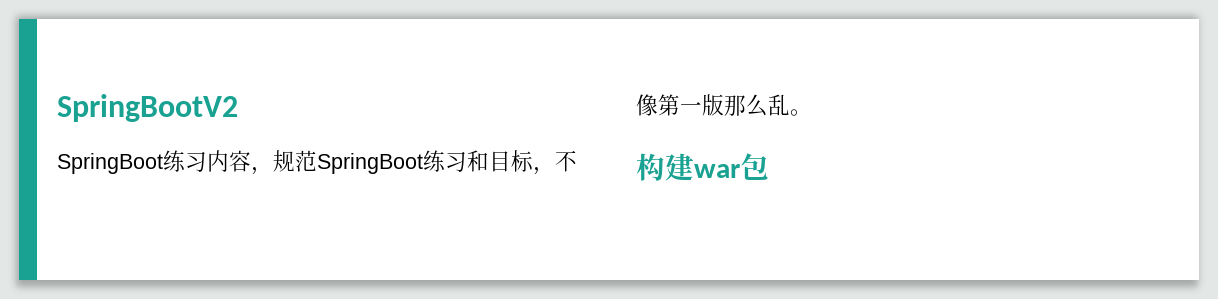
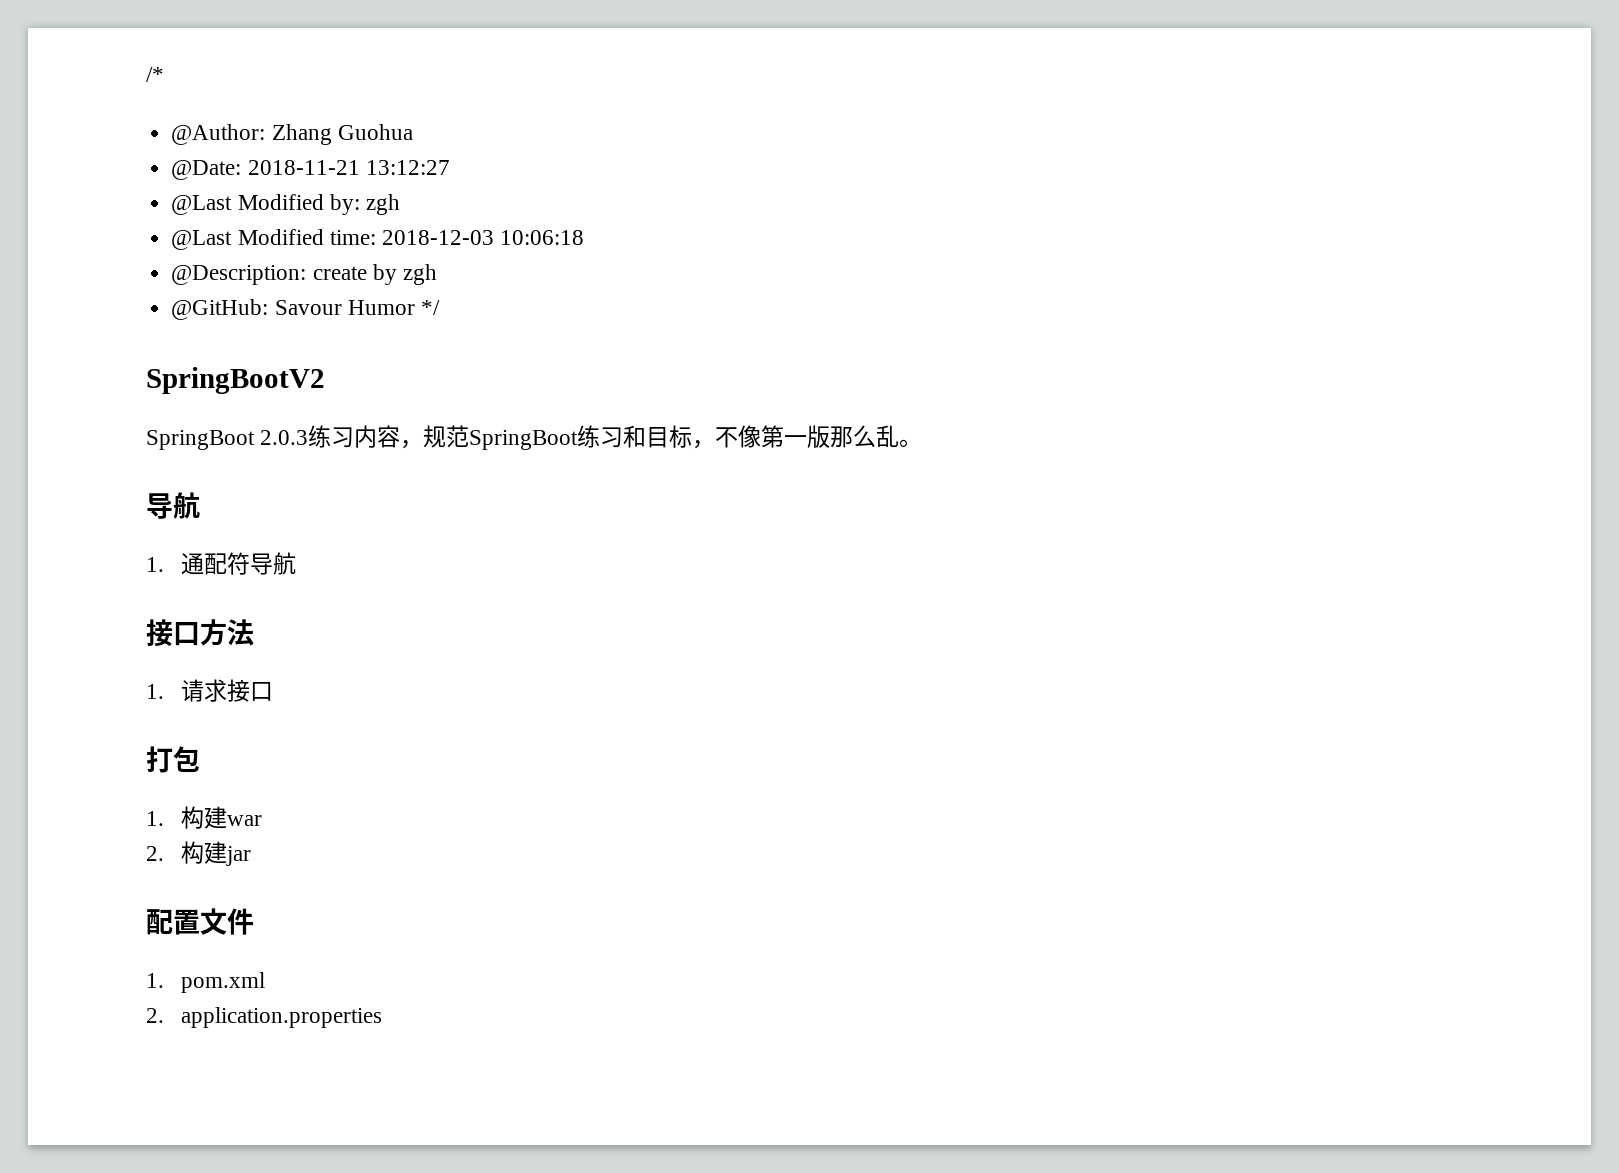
+ /*
+ @Author: Zhang Guohua
+ @Date: 2018-11-21 13:12:27
+ @Last Modified by: zgh
+ @Last Modified time: 2018-12-03 10:06:18
+ @Description: create by zgh
+ @GitHub: Savour Humor */
- SpringBoot练习内容，规范SpringBoot练习和目标，不像第一版那么乱。
- 构建war包
+ SpringBoot 2.0.3练习内容，规范SpringBoot练习和目标，不像第一版那么乱。
+ 导航
+ 1.通配符导航
+ 接口方法
+ 1.请求接口
+ 打包
+ 1.构建war
+ 2.构建jar
+ 配置文件
+ 1. pom.xml
+ 2. application.properties

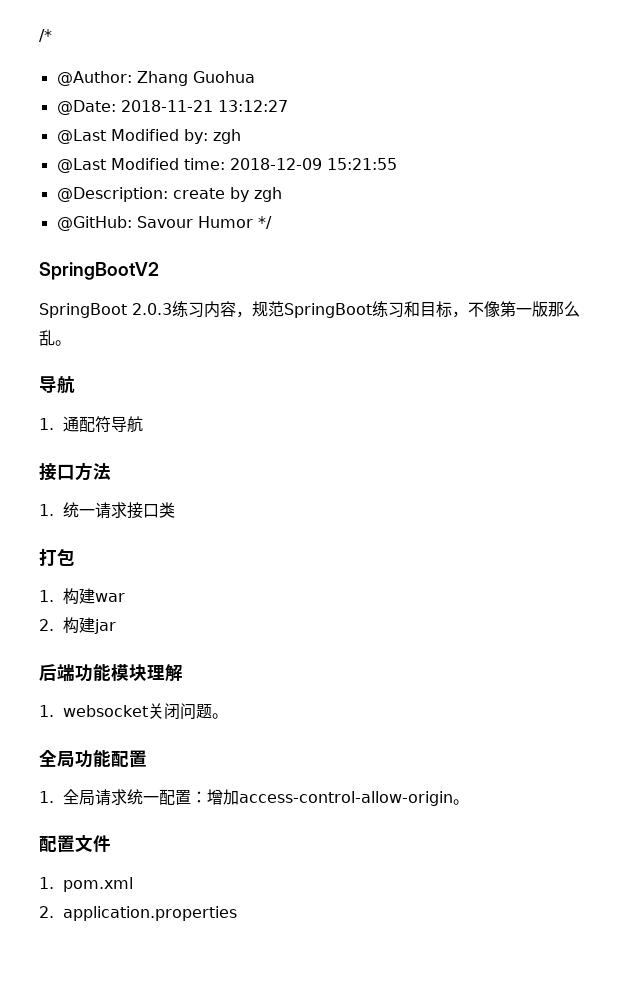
- @Last Modified time: 2018-12-03 10:06:18
+ @Last Modified time: 2018-12-09 15:21:55
- 1.请求接口
+ 1.统一请求接口类
+ 后端功能模块理解
+ 1. websocket关闭问题。
+ 全局功能配置
+ 1.全局请求统一配置：增加access-control-allow-origin。

